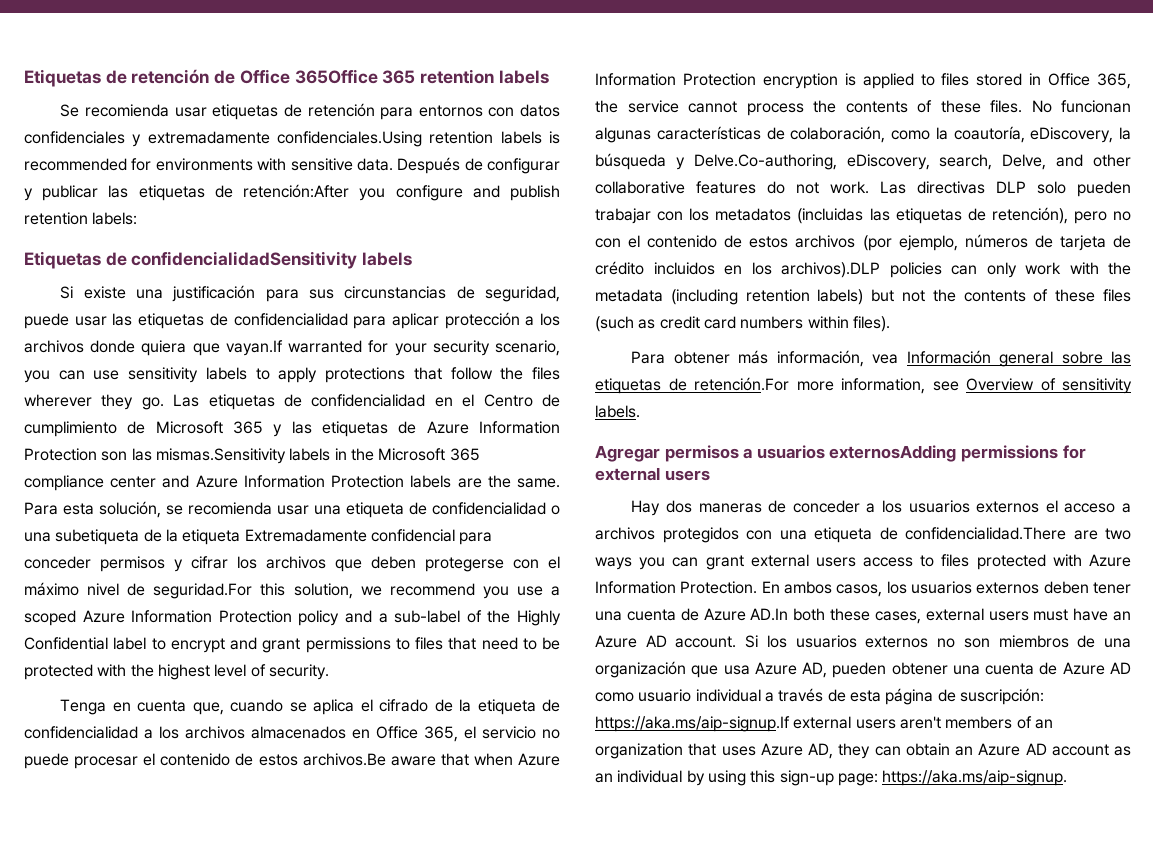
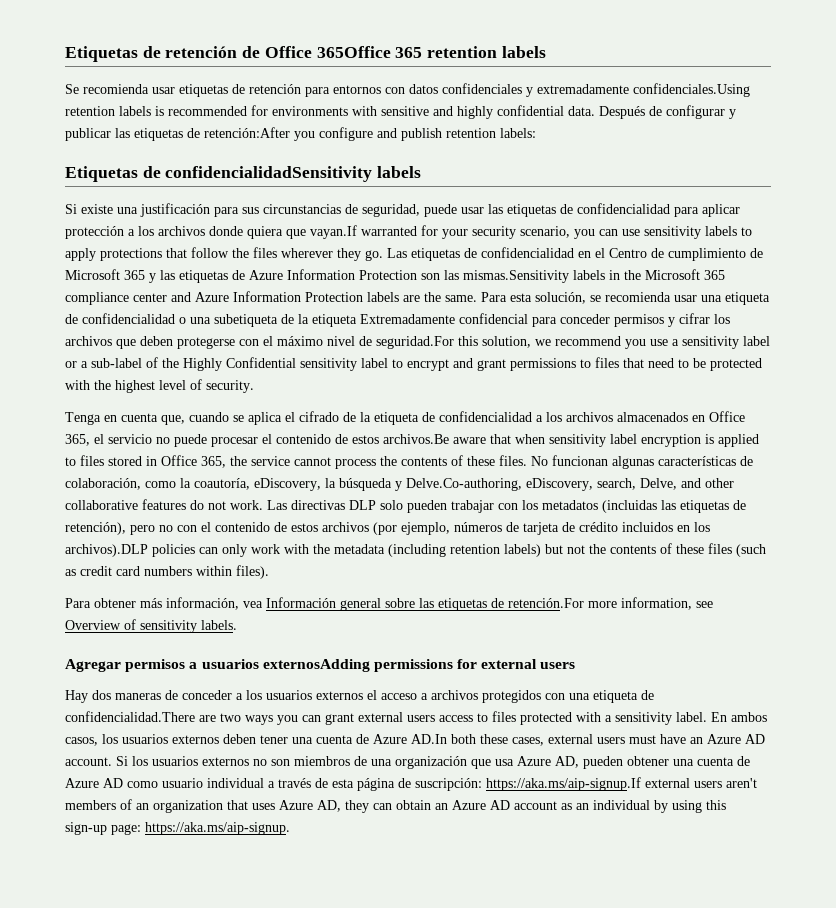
- Se recomienda usar etiquetas de retención para entornos con datos confidenciales y extremadamente confidenciales.Using retention labels is recommended for environments with sensitive data.
+ Se recomienda usar etiquetas de retención para entornos con datos confidenciales y extremadamente confidenciales.Using retention labels is recommended for environments with sensitive and highly confidential data.
- Para esta solución, se recomienda usar una etiqueta de confidencialidad o una subetiqueta de la etiqueta Extremadamente confidencial para conceder permisos y cifrar los archivos que deben protegerse con el máximo nivel de seguridad.For this solution, we recommend you use a scoped Azure Information Protection policy and a sub-label of the Highly Confidential label to encrypt and grant permissions to files that need to be protected with the highest level of security.
+ Para esta solución, se recomienda usar una etiqueta de confidencialidad o una subetiqueta de la etiqueta Extremadamente confidencial para conceder permisos y cifrar los archivos que deben protegerse con el máximo nivel de seguridad.For this solution, we recommend you use a sensitivity label or a sub-label of the Highly Confidential sensitivity label to encrypt and grant permissions to files that need to be protected with the highest level of security.
- Tenga en cuenta que, cuando se aplica el cifrado de la etiqueta de confidencialidad a los archivos almacenados en Office 365, el servicio no puede procesar el contenido de estos archivos.Be aware that when Azure Information Protection encryption is applied to files stored in Office 365, the service cannot process the contents of these files.
+ Tenga en cuenta que, cuando se aplica el cifrado de la etiqueta de confidencialidad a los archivos almacenados en Office 365, el servicio no puede procesar el contenido de estos archivos.Be aware that when sensitivity label encryption is applied to files stored in Office 365, the service cannot process the contents of these files.
- Hay dos maneras de conceder a los usuarios externos el acceso a archivos protegidos con una etiqueta de confidencialidad.There are two ways you can grant external users access to files protected with Azure Information Protection.
+ Hay dos maneras de conceder a los usuarios externos el acceso a archivos protegidos con una etiqueta de confidencialidad.There are two ways you can grant external users access to files protected with a sensitivity label.

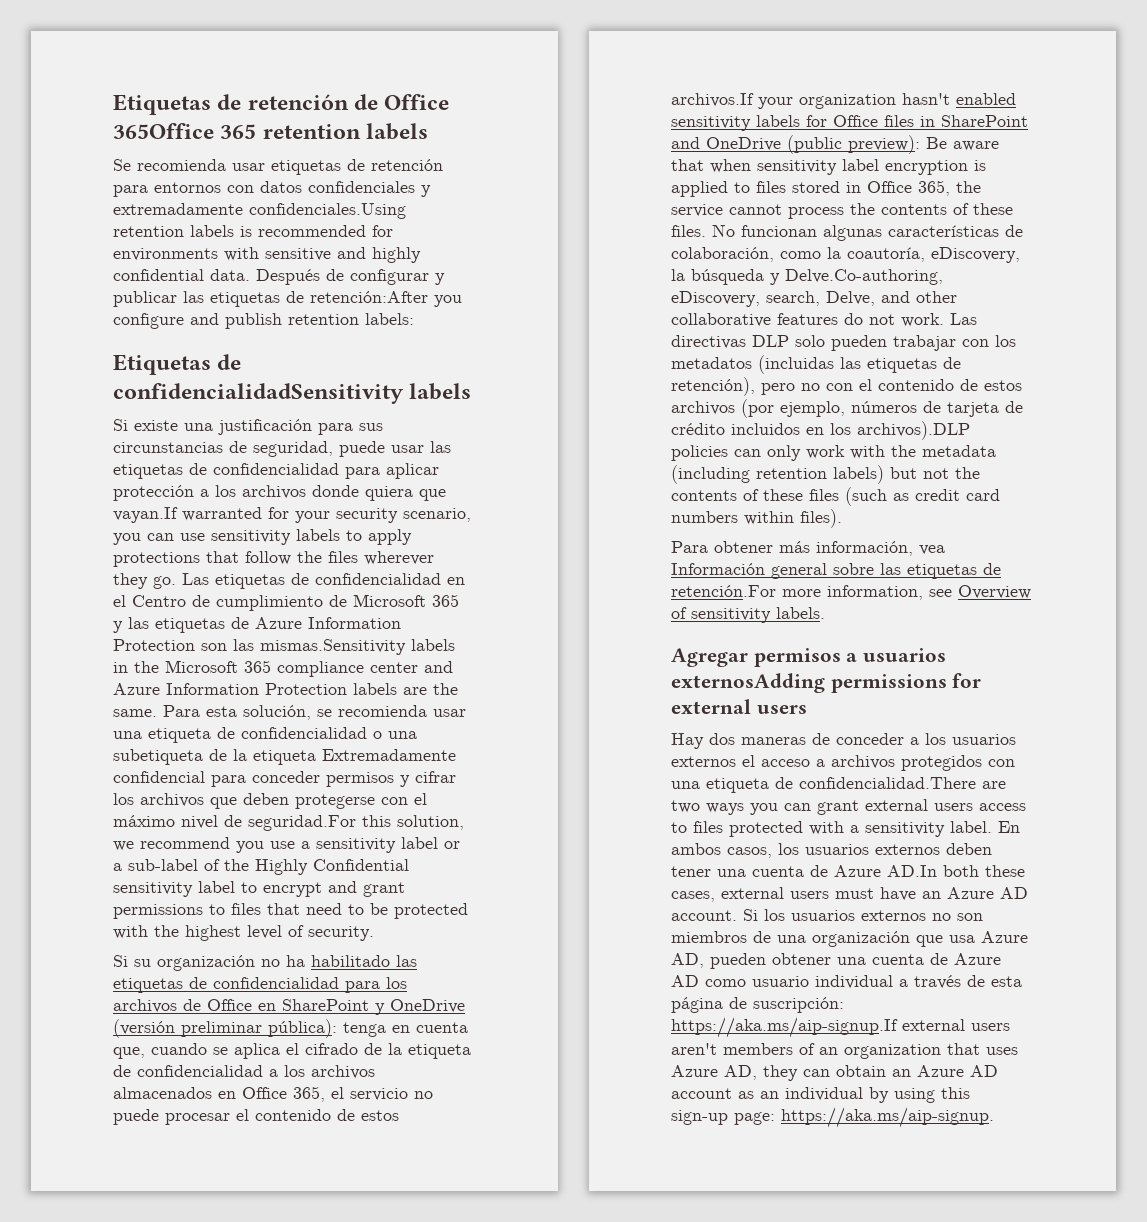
- Tenga en cuenta que, cuando se aplica el cifrado de la etiqueta de confidencialidad a los archivos almacenados en Office 365, el servicio no puede procesar el contenido de estos archivos.Be aware that when sensitivity label encryption is applied to files stored in Office 365, the service cannot process the contents of these files.
+ Si su organización no ha habilitado las etiquetas de confidencialidad para los archivos de Office en SharePoint y OneDrive (versión preliminar pública): tenga en cuenta que, cuando se aplica el cifrado de la etiqueta de confidencialidad a los archivos almacenados en Office 365, el servicio no puede procesar el contenido de estos archivos.If your organization hasn't enabled sensitivity labels for Office files in SharePoint and OneDrive (public preview): Be aware that when sensitivity label encryption is applied to files stored in Office 365, the service cannot process the contents of these files.

